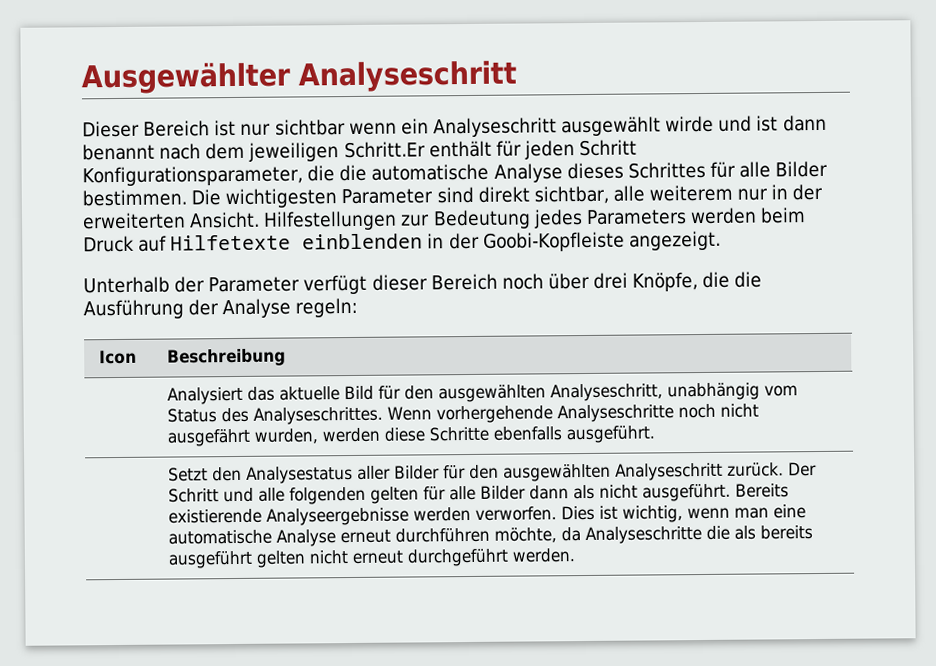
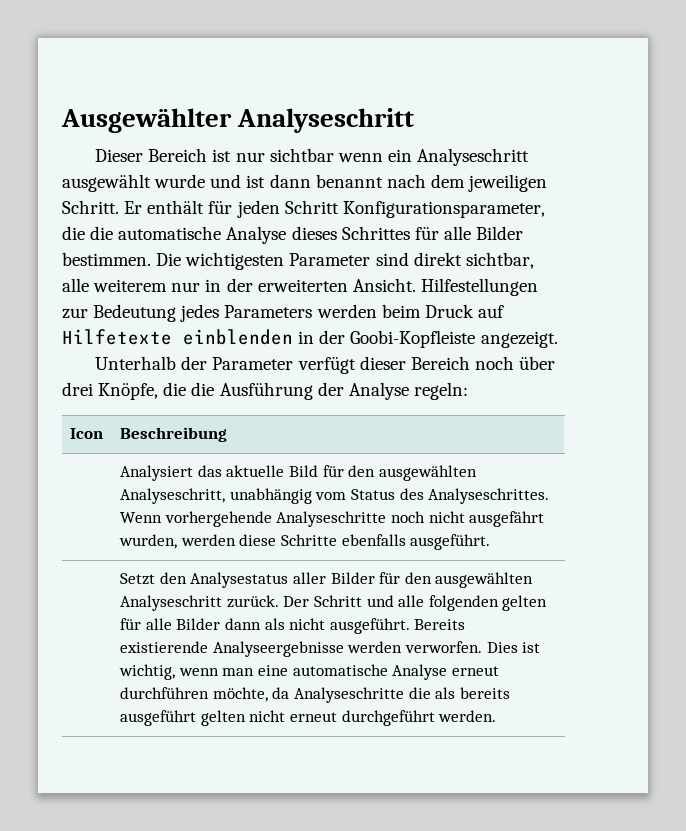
- Dieser Bereich ist nur sichtbar wenn ein Analyseschritt ausgewählt wirde und ist dann benannt nach dem jeweiligen Schritt.Er enthält für jeden Schritt Konfigurationsparameter, die die automatische Analyse dieses Schrittes für alle Bilder bestimmen.
+ Dieser Bereich ist nur sichtbar wenn ein Analyseschritt ausgewählt wurde und ist dann benannt nach dem jeweiligen Schritt. Er enthält für jeden Schritt Konfigurationsparameter, die die automatische Analyse dieses Schrittes für alle Bilder bestimmen.

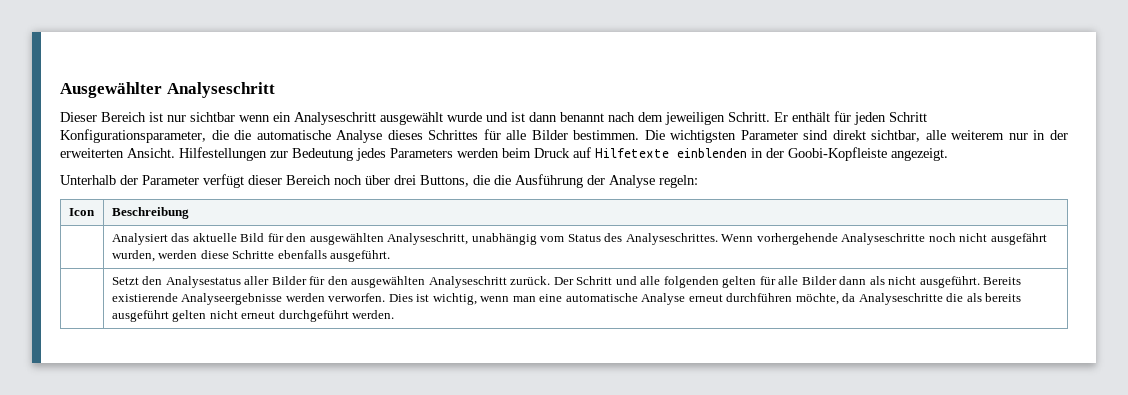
- Die wichtigesten Parameter sind direkt sichtbar, alle weiterem nur in der erweiterten Ansicht.
+ Die wichtigsten Parameter sind direkt sichtbar, alle weiterem nur in der erweiterten Ansicht.
- Unterhalb der Parameter verfügt dieser Bereich noch über drei Knöpfe, die die Ausführung der Analyse regeln:
+ Unterhalb der Parameter verfügt dieser Bereich noch über drei Buttons, die die Ausführung der Analyse regeln:

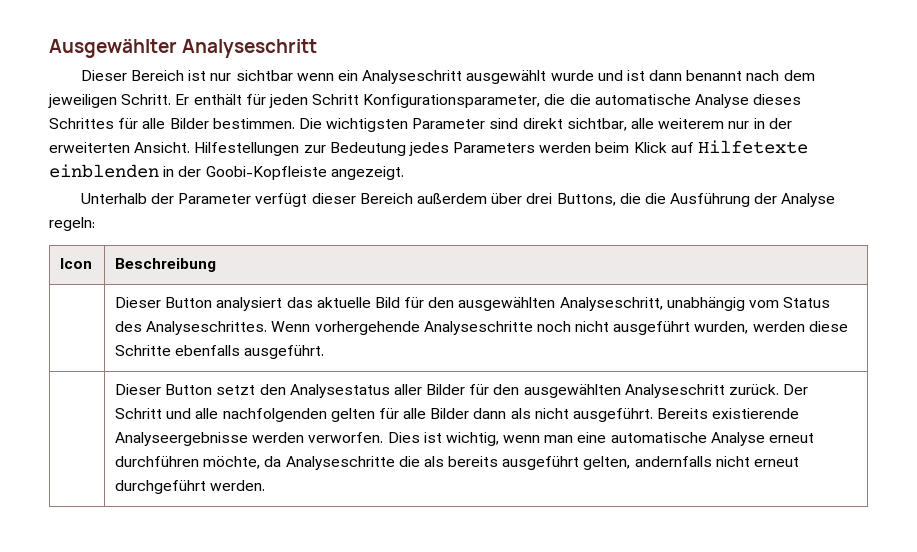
- Hilfestellungen zur Bedeutung jedes Parameters werden beim Druck auf Hilfetexte einblenden in der Goobi-Kopfleiste angezeigt.
+ Hilfestellungen zur Bedeutung jedes Parameters werden beim Klick auf Hilfetexte einblenden in der Goobi-Kopfleiste angezeigt.
- Unterhalb der Parameter verfügt dieser Bereich noch über drei Buttons, die die Ausführung der Analyse regeln:
+ Unterhalb der Parameter verfügt dieser Bereich außerdem über drei Buttons, die die Ausführung der Analyse regeln:
- | Analysiert das aktuelle Bild für den ausgewählten Analyseschritt, unabhängig vom Status des Analyseschrittes. Wenn vorhergehende Analyseschritte noch nicht ausgefährt wurden, werden diese Schritte ebenfalls ausgeführt.
+ | Dieser Button analysiert das aktuelle Bild für den ausgewählten Analyseschritt, unabhängig vom Status des Analyseschrittes. Wenn vorhergehende Analyseschritte noch nicht ausgeführt wurden, werden diese Schritte ebenfalls ausgeführt.
- Setzt den Analysestatus aller Bilder für den ausgewählten Analyseschritt zurück.
+ Dieser Button setzt den Analysestatus aller Bilder für den ausgewählten Analyseschritt zurück.
- Der Schritt und alle folgenden gelten für alle Bilder dann als nicht ausgeführt.
+ Der Schritt und alle nachfolgenden gelten für alle Bilder dann als nicht ausgeführt.
- Dies ist wichtig, wenn man eine automatische Analyse erneut durchführen möchte, da Analyseschritte die als bereits ausgeführt gelten nicht erneut durchgeführt werden.
+ Dies ist wichtig, wenn man eine automatische Analyse erneut durchführen möchte, da Analyseschritte die als bereits ausgeführt gelten, andernfalls nicht erneut durchgeführt werden.

